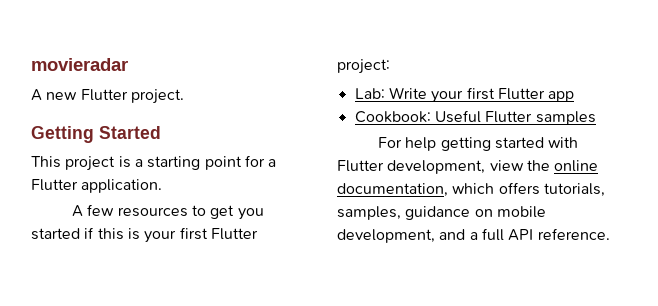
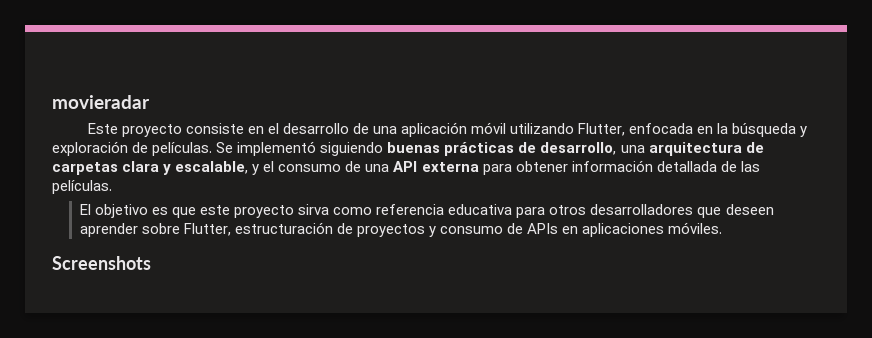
- A new Flutter project.
- Getting Started
- This project is a starting point for a Flutter application.
- A few resources to get you started if this is your first Flutter project:
- Lab: Write your first Flutter app
- Cookbook: Useful Flutter samples
- For help getting started with Flutter development, view the online documentation, which offers tutorials, samples, guidance on mobile development, and a full API reference.
+ Este proyecto consiste en el desarrollo de una aplicación móvil utilizando Flutter, enfocada en la búsqueda y exploración de películas. Se implementó siguiendo buenas prácticas de desarrollo, una arquitectura de carpetas clara y escalable, y el consumo de una API externa para obtener información detallada de las películas.
+ El objetivo es que este proyecto sirva como referencia educativa para otros desarrolladores que deseen aprender sobre Flutter, estructuración de proyectos y consumo de APIs en aplicaciones móviles.
+ Screenshots

